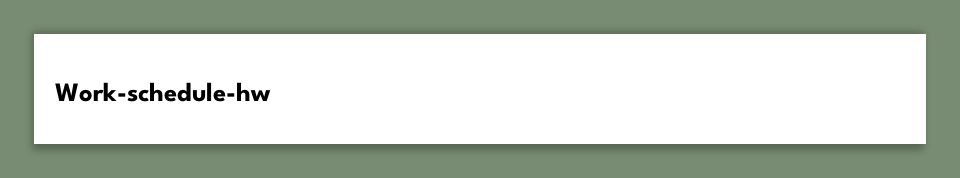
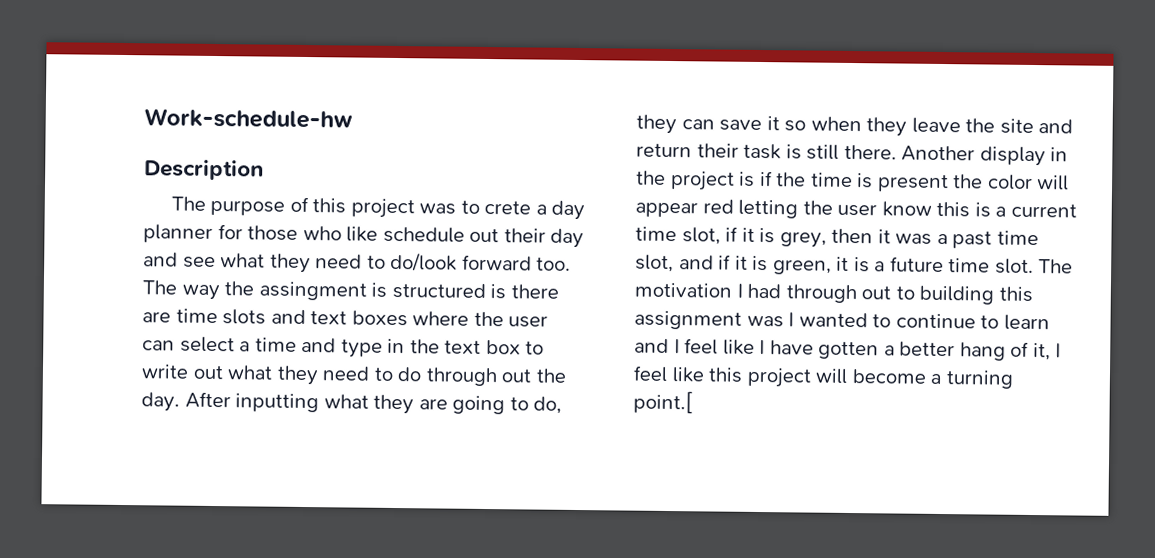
+ Description
+ The purpose of this project was to crete a day planner for those who like schedule out their day and see what they need to do/look forward too. The way the assingment is structured is there are time slots and text boxes where the user can select a time and type in the text box to write out what they need to do through out the day. After inputting what they are going to do, they can save it so when they leave the site and return their task is still there. Another display in the project is if the time is present the color will appear red letting the user know this is a current time slot, if it is grey, then it was a past time slot, and if it is green, it is a future time slot. The motivation I had through out to building this assignment was I wanted to continue to learn and I feel like I have gotten a better hang of it, I feel like this project will become a turning point.[

